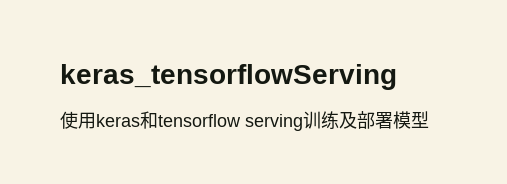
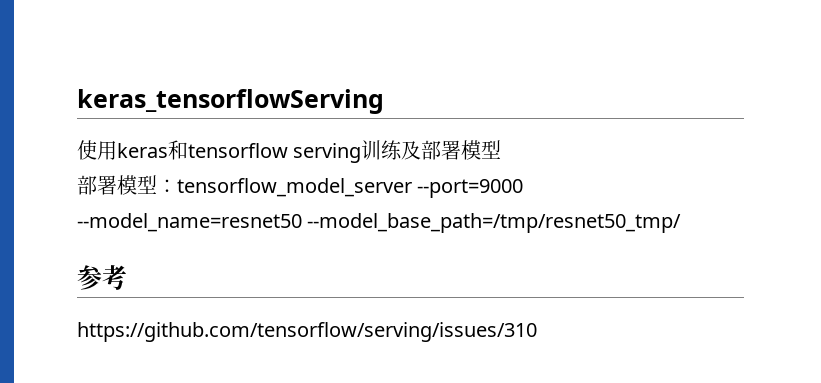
+ 部署模型：tensorflow_model_server --port=9000 --model_name=resnet50 --model_base_path=/tmp/resnet50_tmp/
+ 参考
+ https://github.com/tensorflow/serving/issues/310

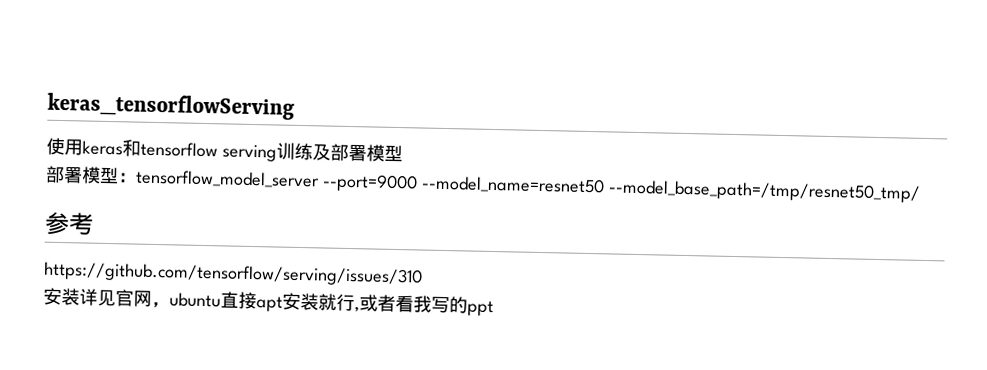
+ 安装详见官网，ubuntu直接apt安装就行,或者看我写的ppt

